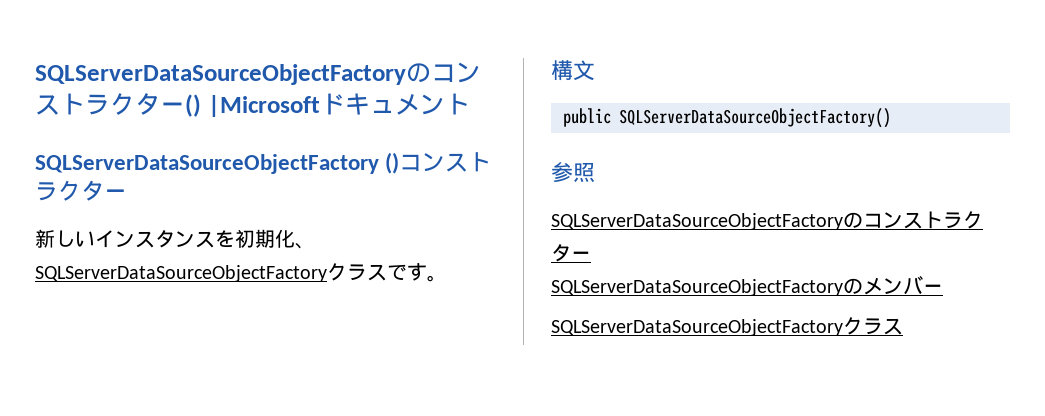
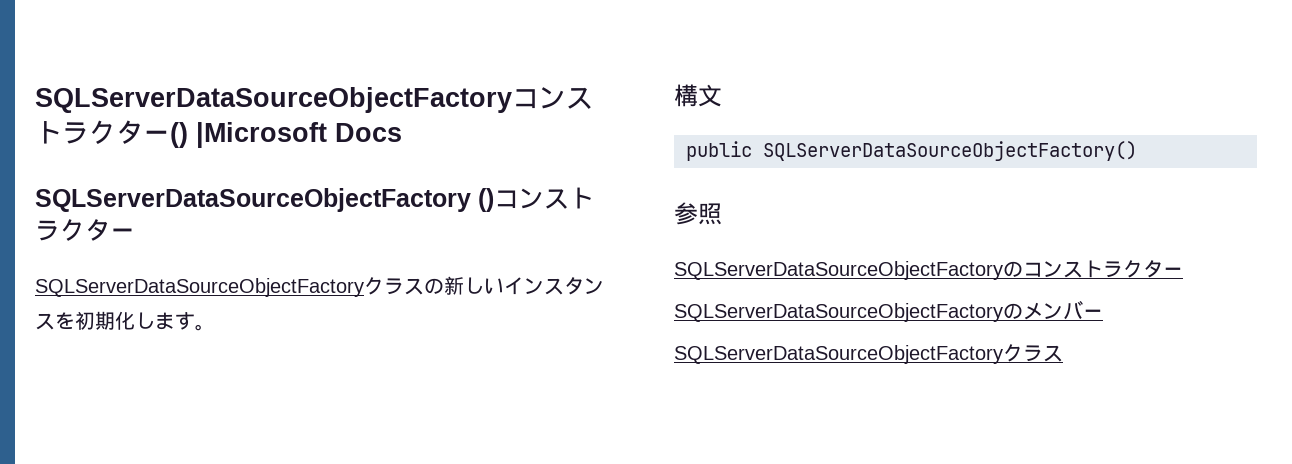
- SQLServerDataSourceObjectFactoryのコンストラクター() |Microsoftドキュメント
+ SQLServerDataSourceObjectFactoryコンストラクター() |Microsoft Docs
- 新しいインスタンスを初期化、SQLServerDataSourceObjectFactoryクラスです。
+ SQLServerDataSourceObjectFactoryクラスの新しいインスタンスを初期化します。

